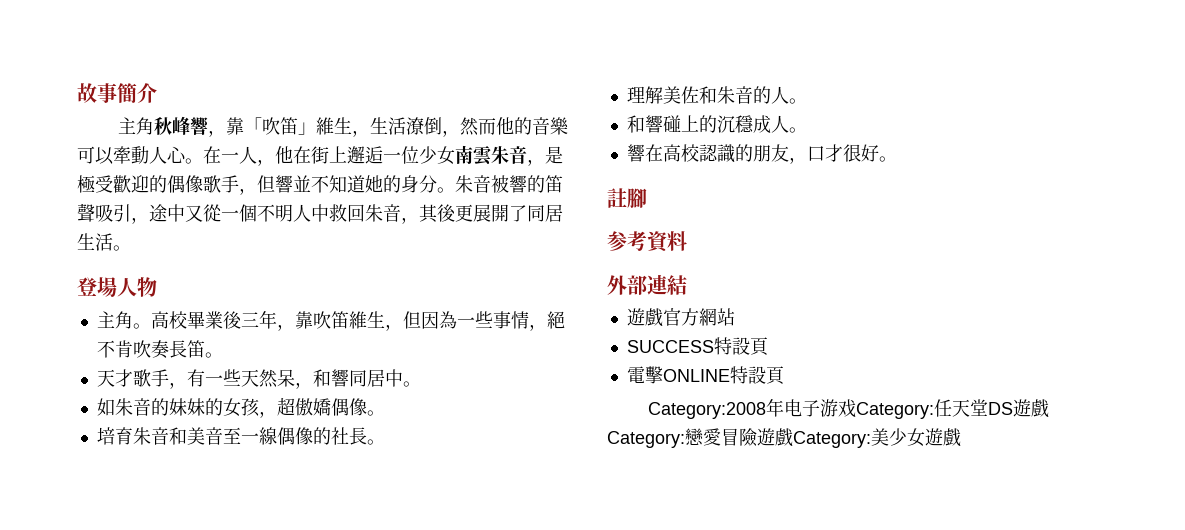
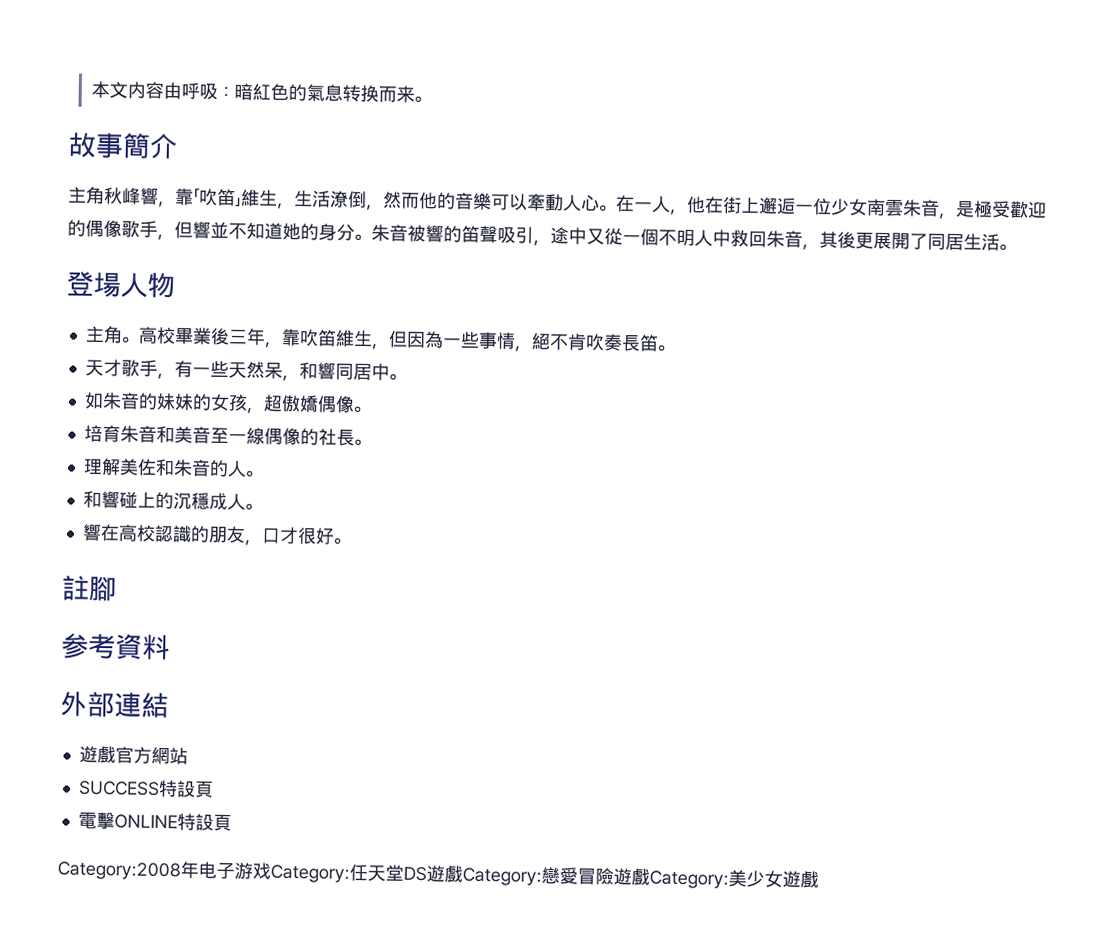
+ 本文内容由呼吸：暗紅色的氣息转换而来。

